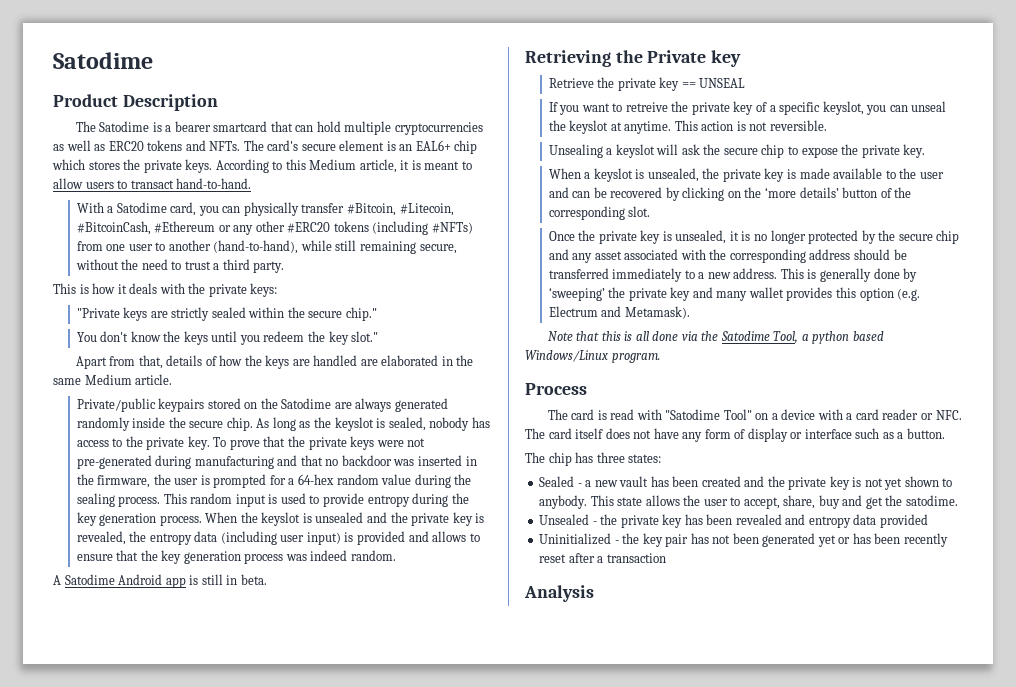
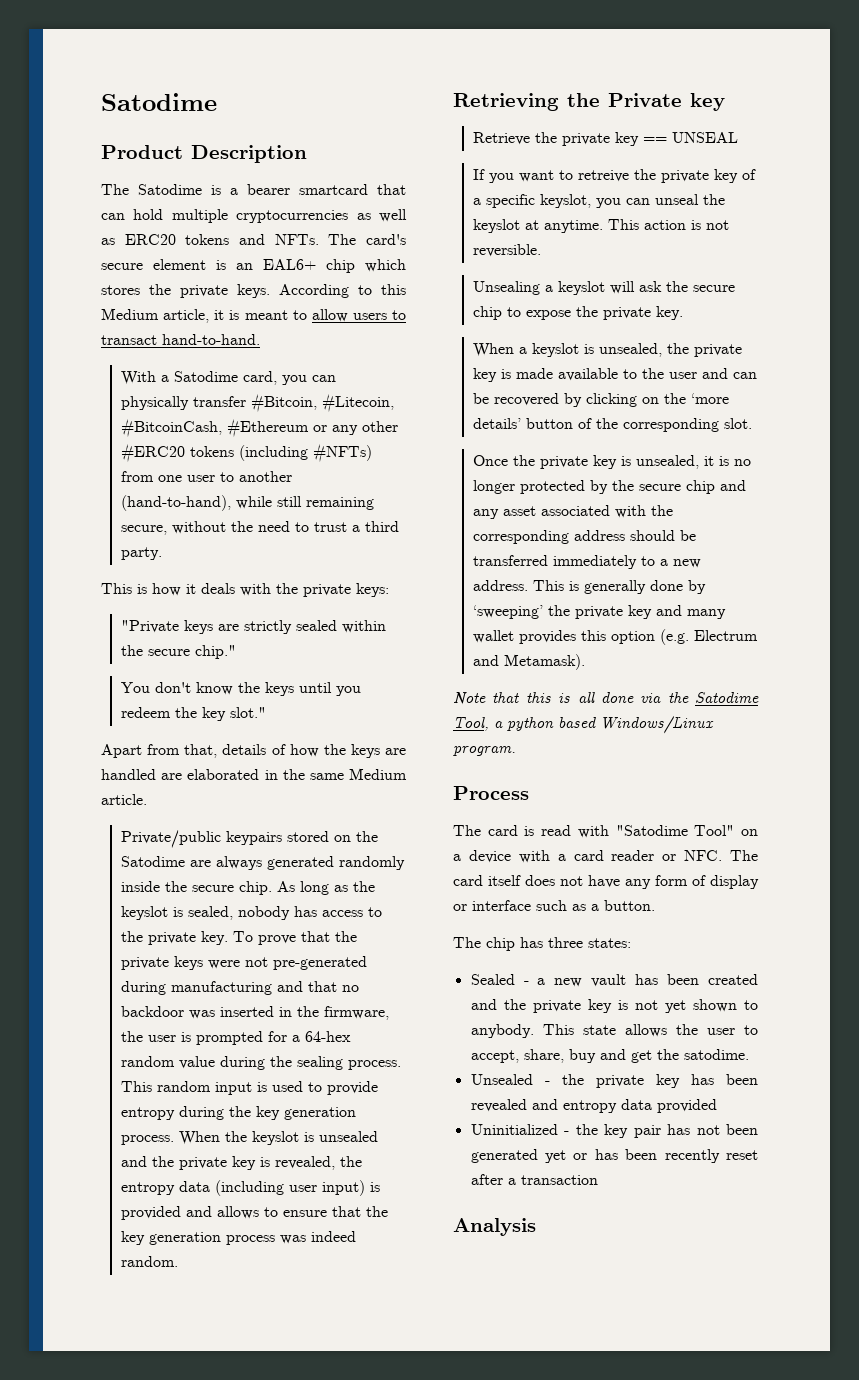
- A Satodime Android app is still in beta.

